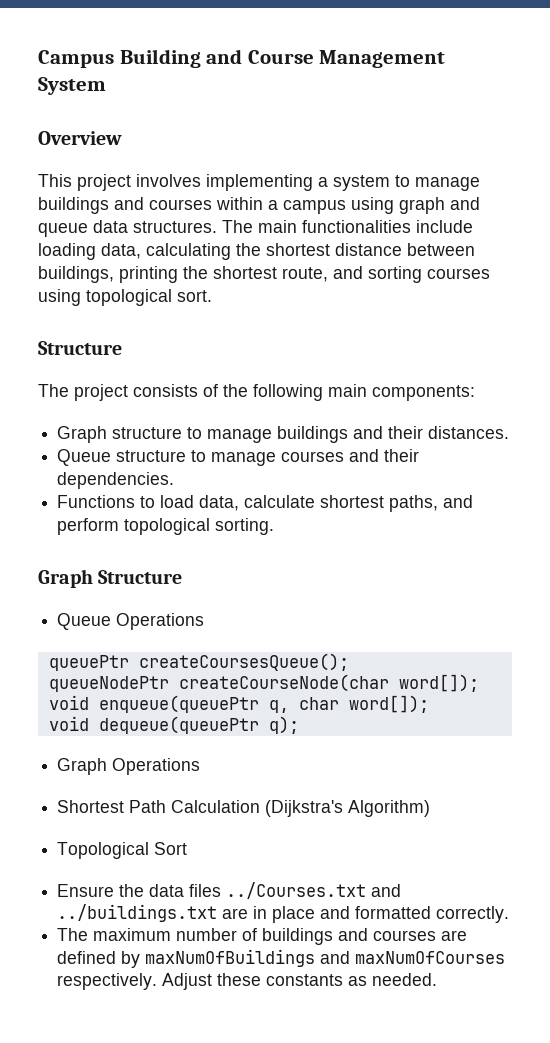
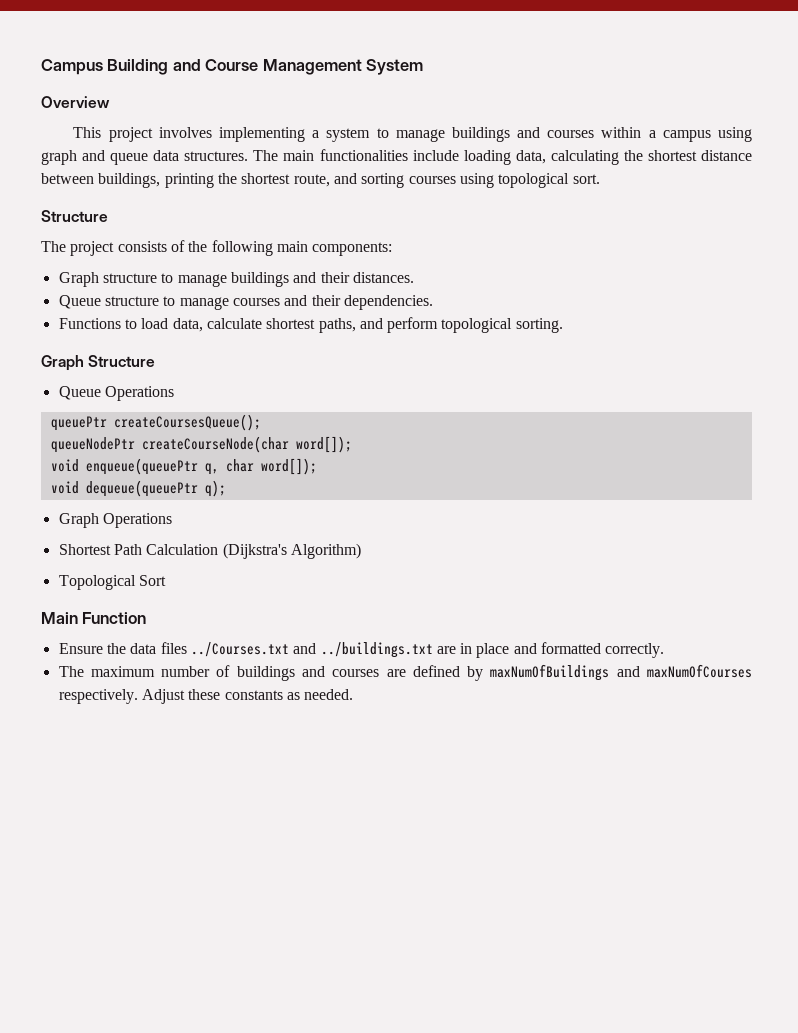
+ Main Function

